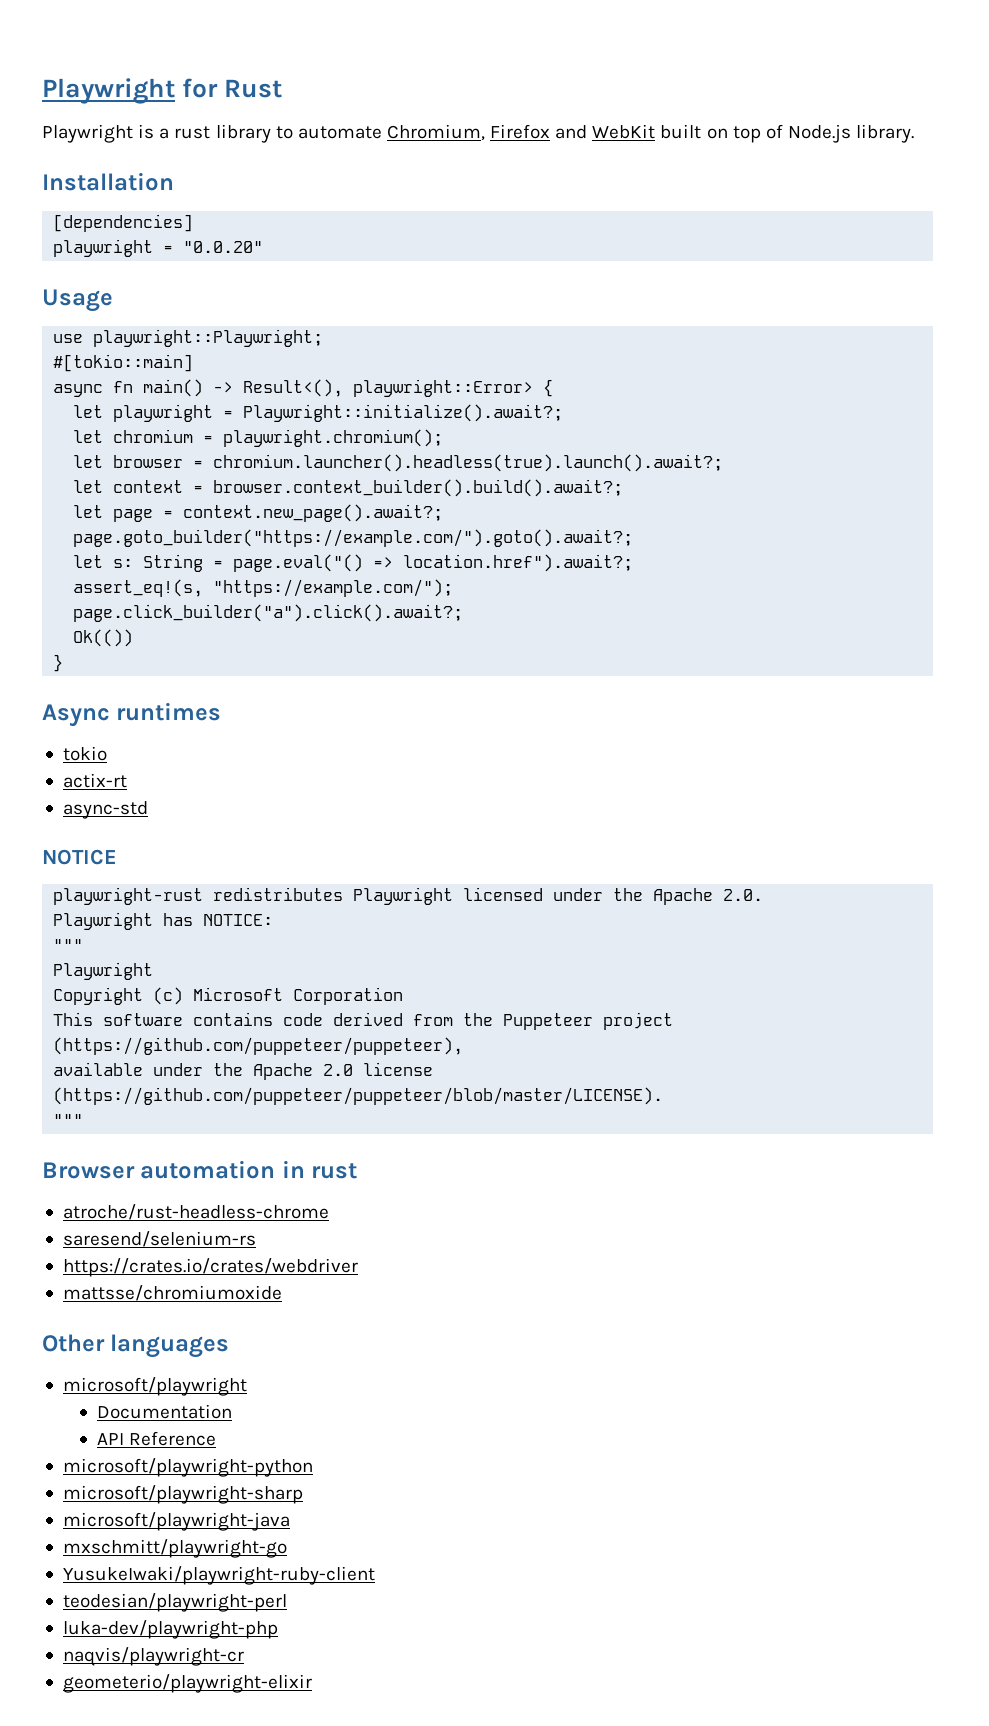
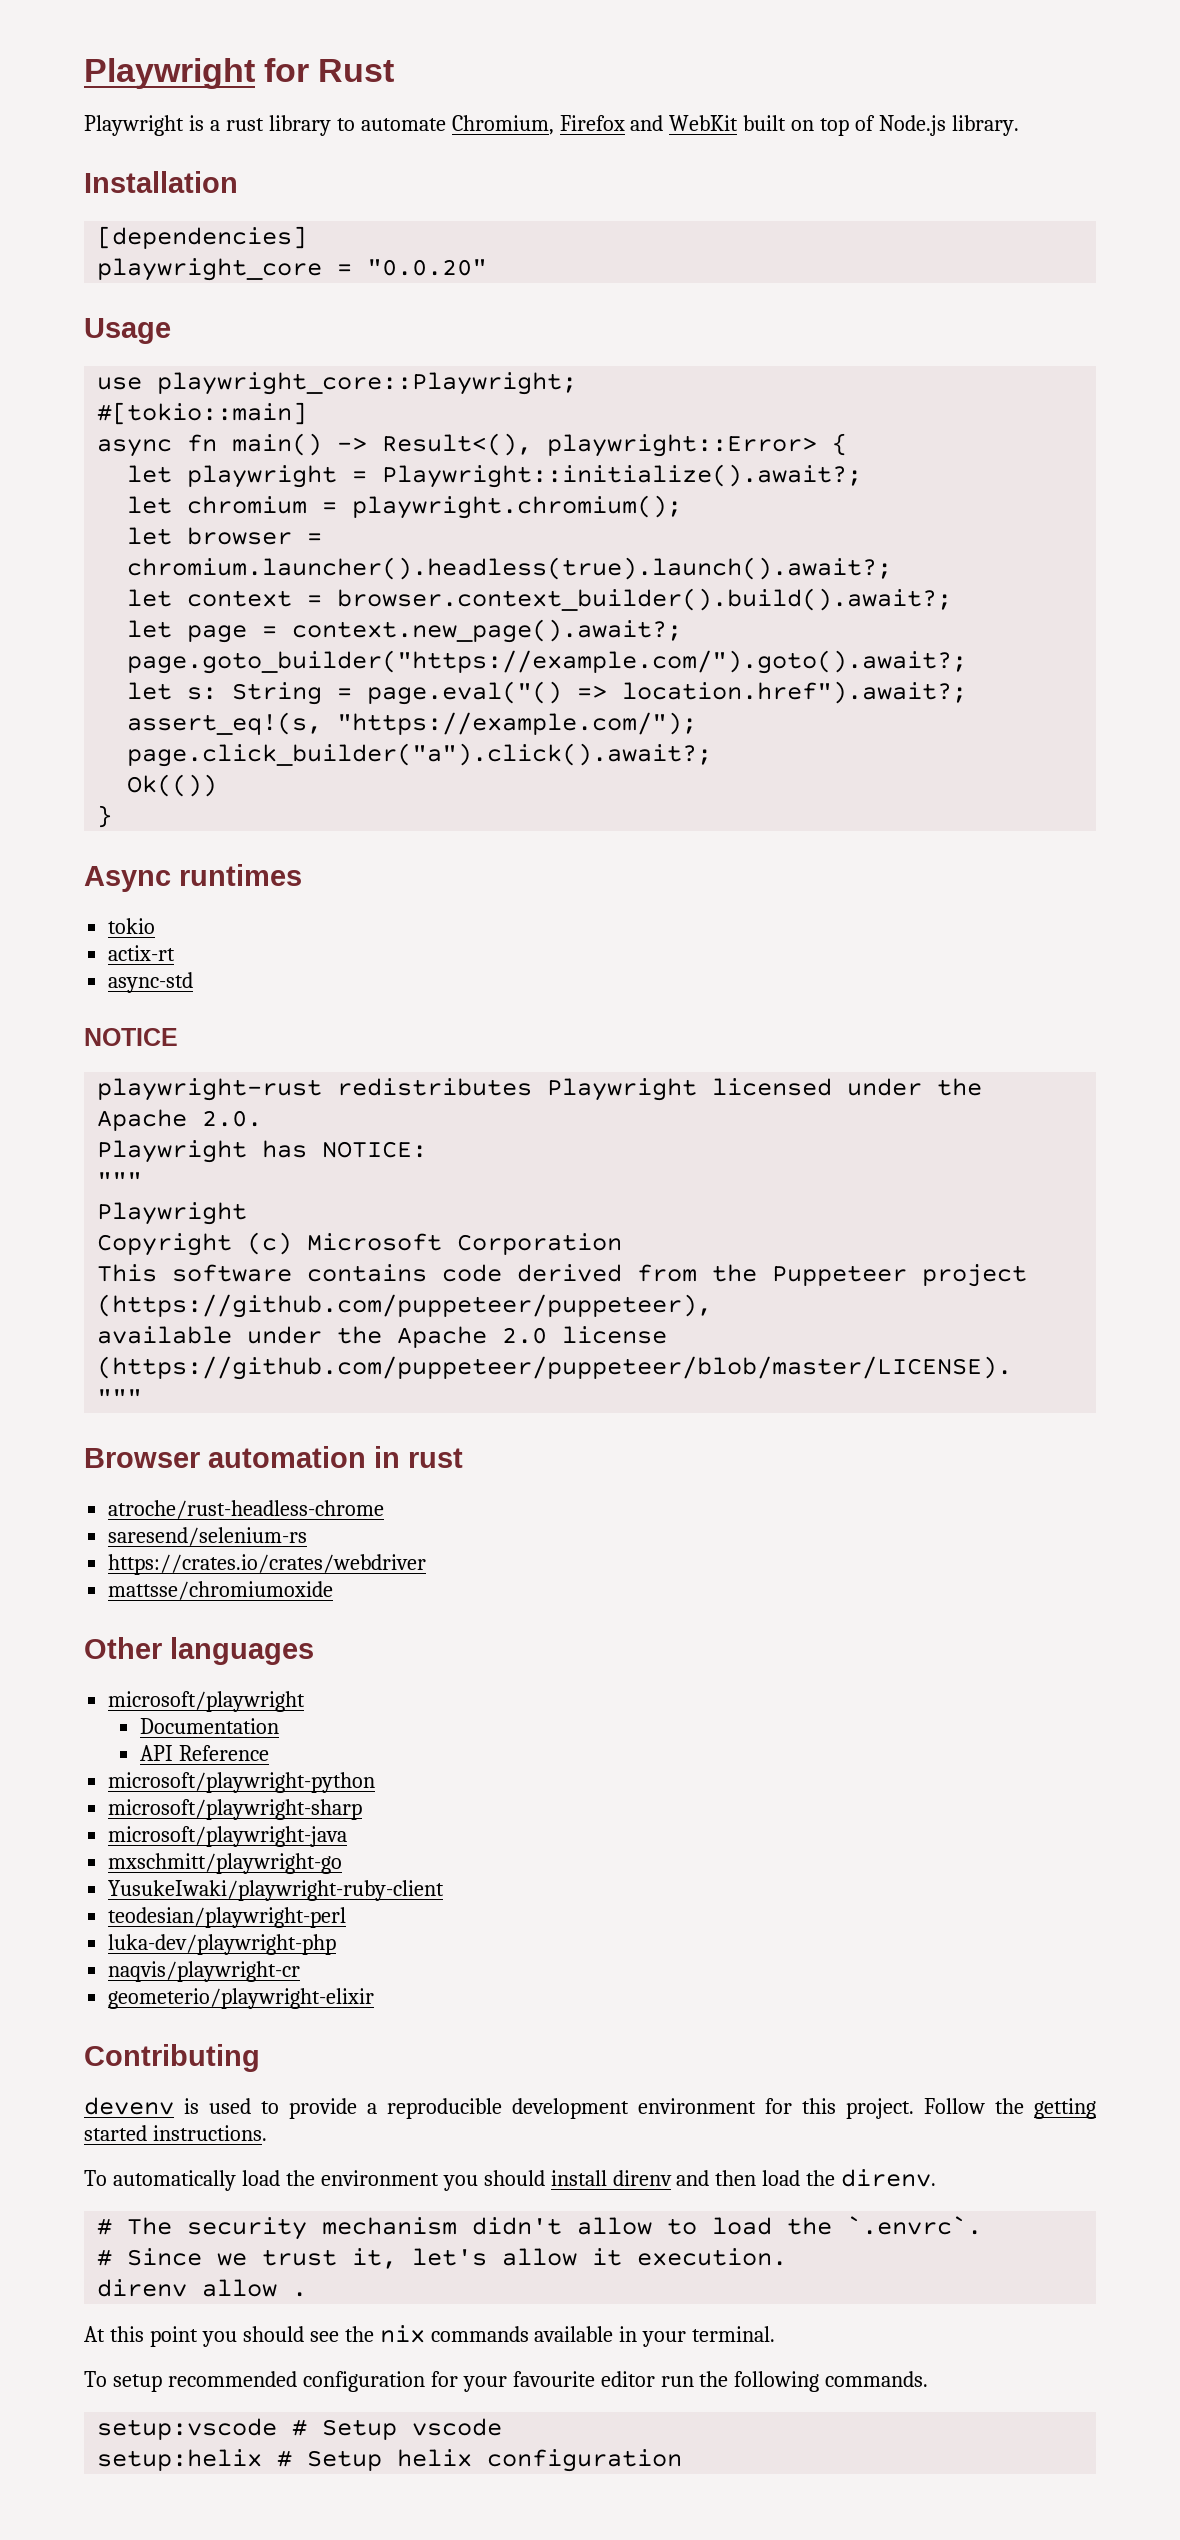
- playwright = "0.0.20"
+ playwright_core = "0.0.20"
- use playwright::Playwright;
+ use playwright_core::Playwright;
+ Contributing
+ devenv is used to provide a reproducible development environment for this project. Follow the getting started instructions.
+ To automatically load the environment you should install direnv and then load the direnv.
+ # The security mechanism didn't allow to load the `.envrc`.
+ # Since we trust it, let's allow it execution.
+ direnv allow .
+ At this point you should see the nix commands available in your terminal.
+ To setup recommended configuration for your favourite editor run the following commands.
+ setup:vscode # Setup vscode
+ setup:helix # Setup helix configuration

